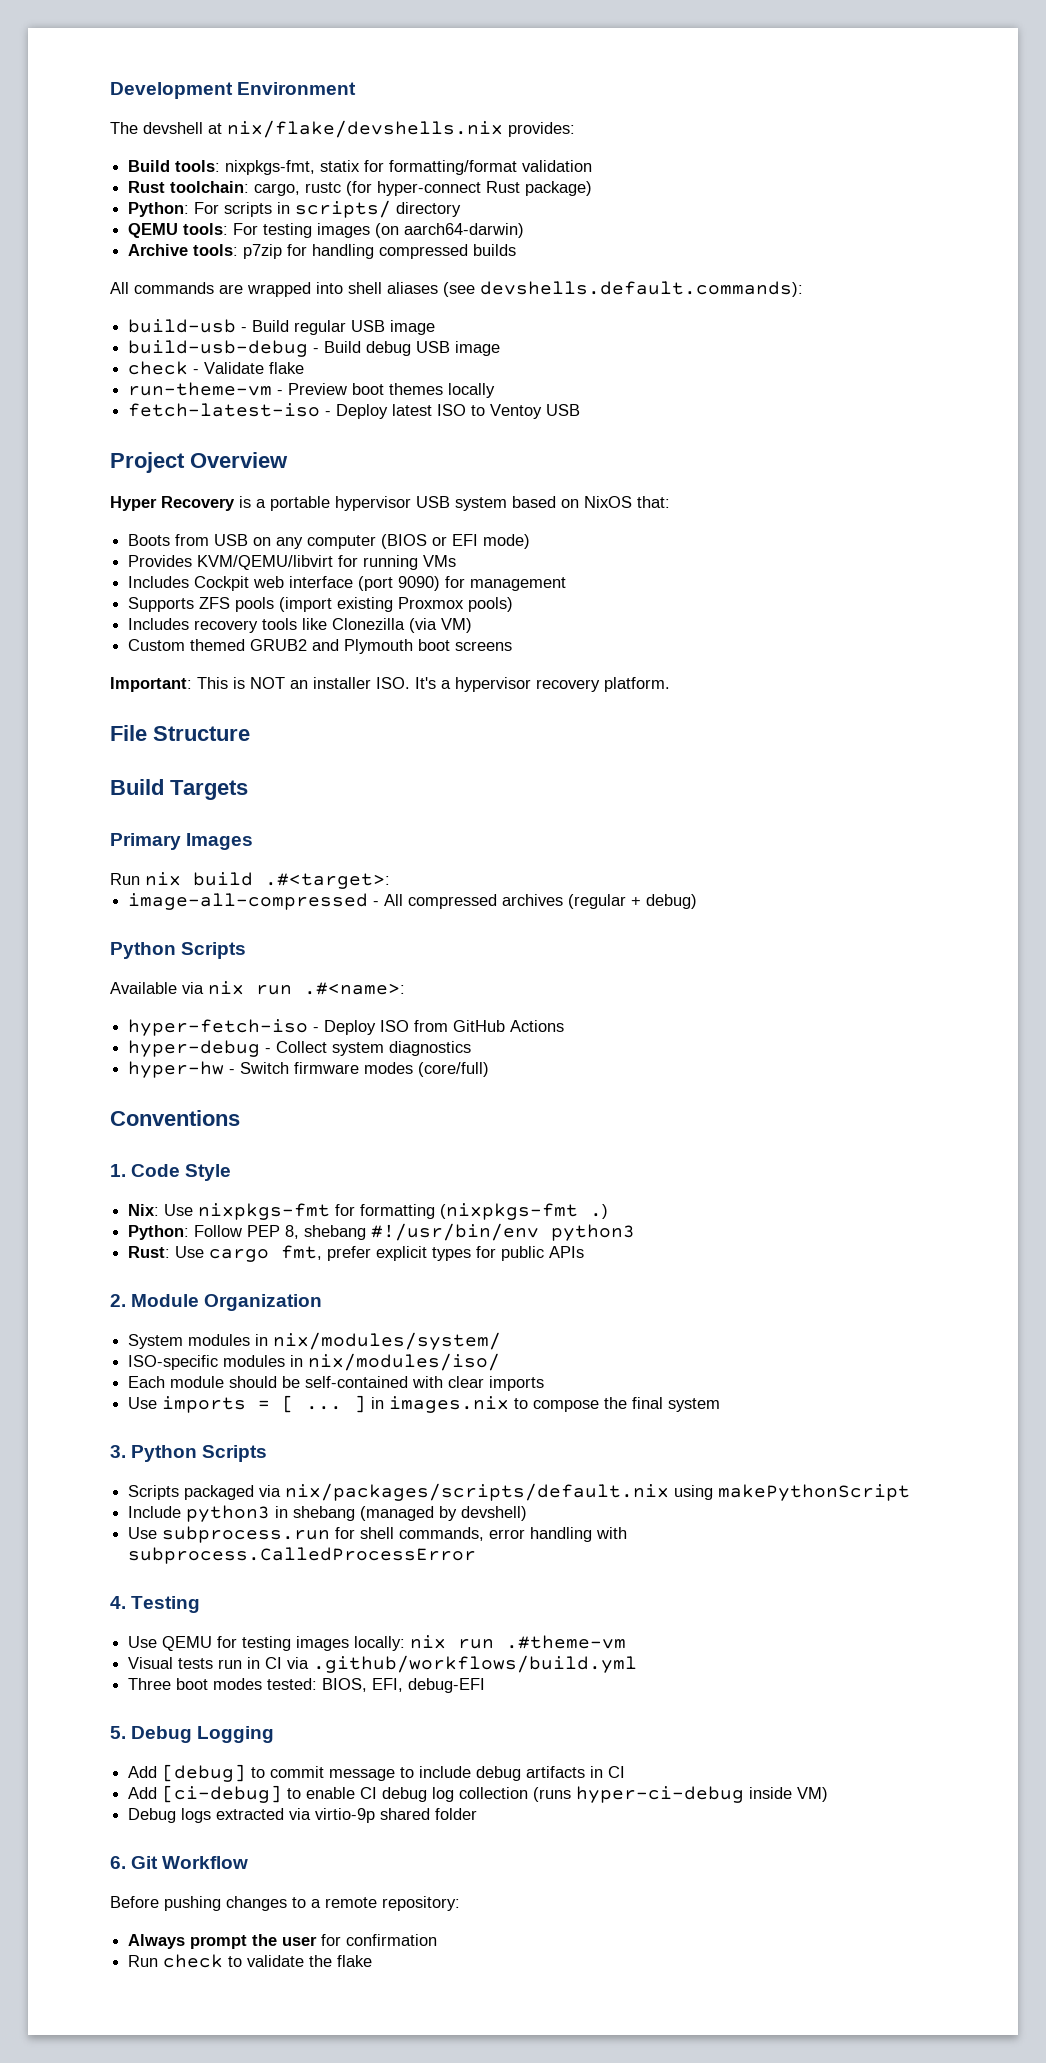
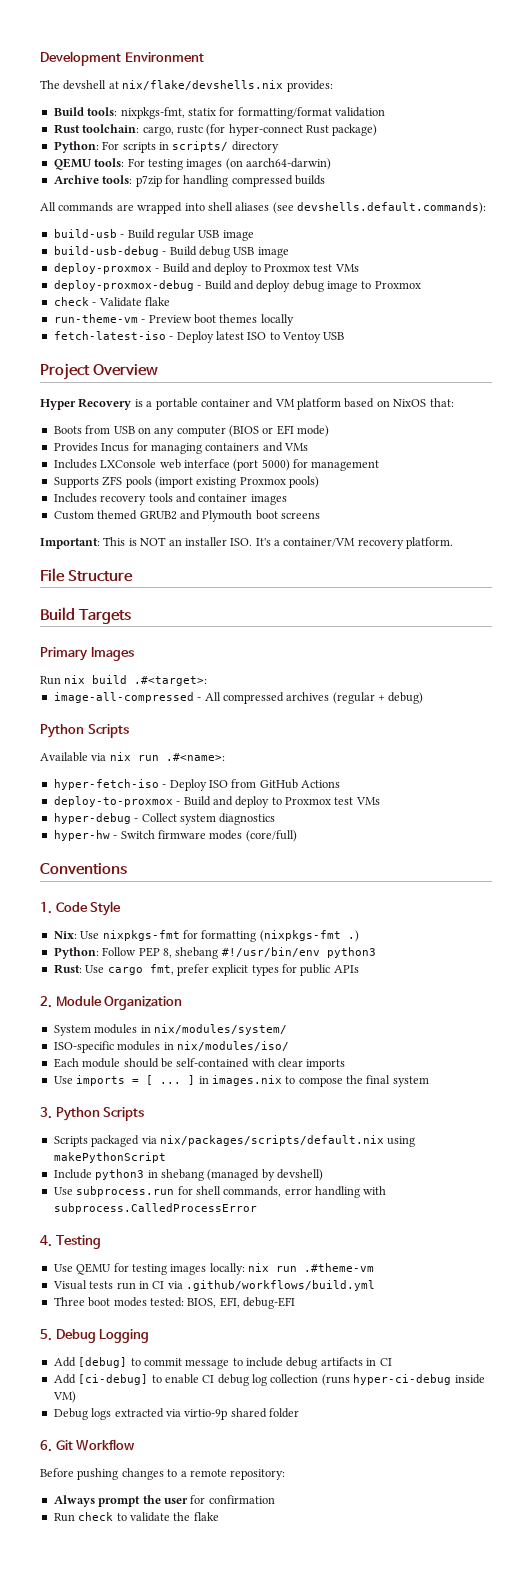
+ deploy-proxmox - Build and deploy to Proxmox test VMs
+ deploy-proxmox-debug - Build and deploy debug image to Proxmox
- Hyper Recovery is a portable hypervisor USB system based on NixOS that:
+ Hyper Recovery is a portable container and VM platform based on NixOS that:
- Provides KVM/QEMU/libvirt for running VMs
+ Provides Incus for managing containers and VMs
- Includes Cockpit web interface (port 9090) for management
+ Includes LXConsole web interface (port 5000) for management
- Includes recovery tools like Clonezilla (via VM)
+ Includes recovery tools and container images
- Important: This is NOT an installer ISO. It's a hypervisor recovery platform.
+ Important: This is NOT an installer ISO. It's a container/VM recovery platform.
+ deploy-to-proxmox - Build and deploy to Proxmox test VMs

